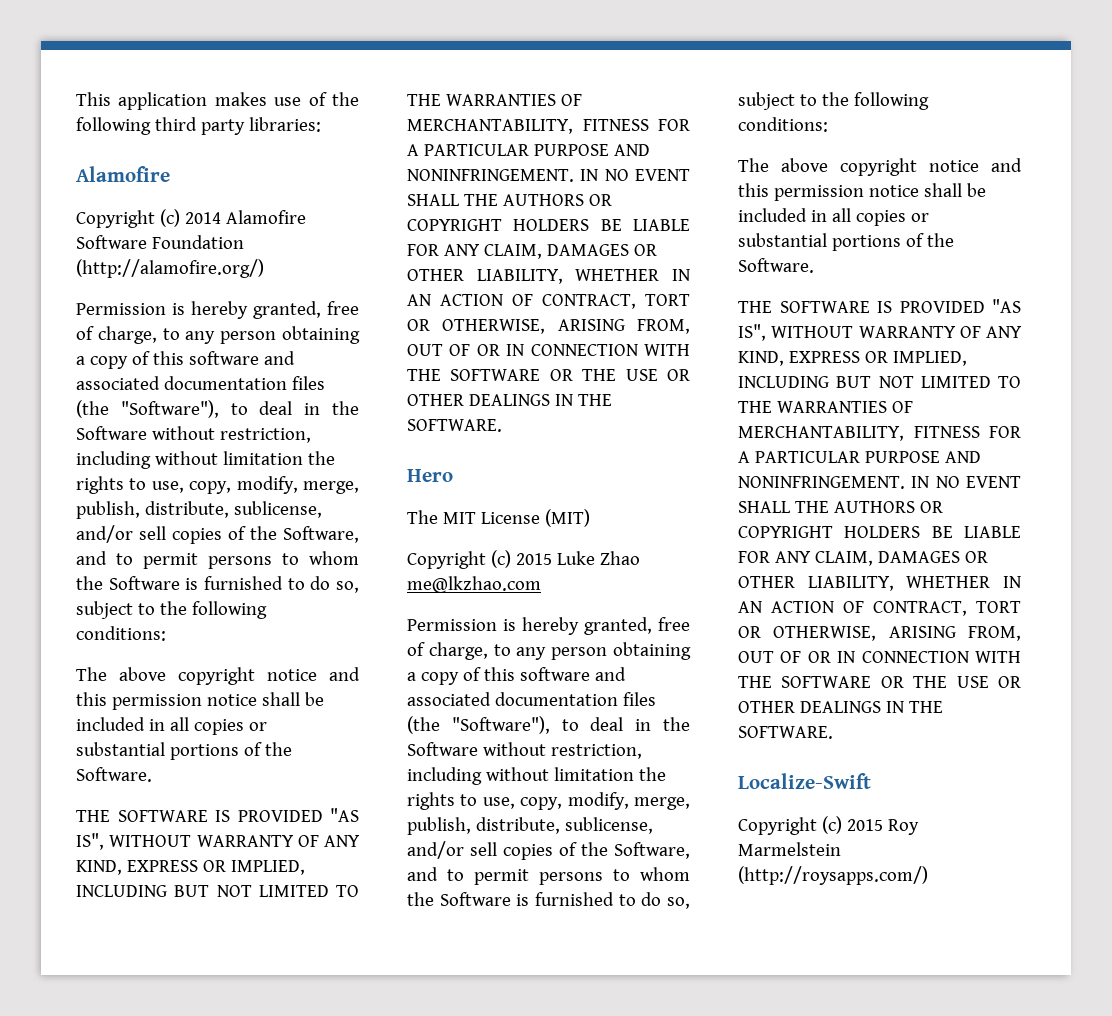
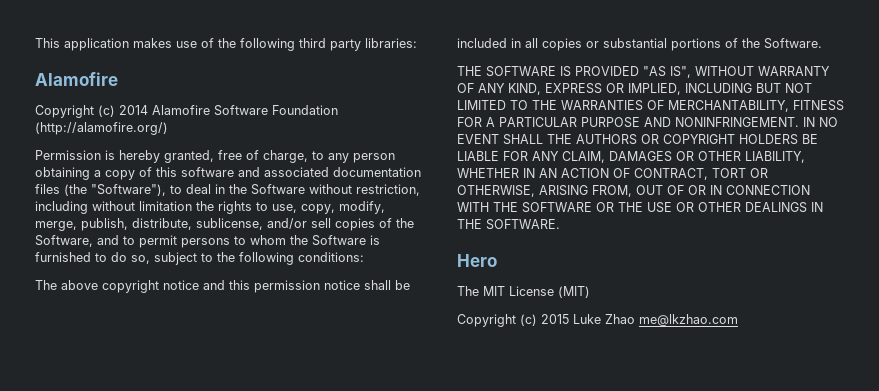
  Copyright (c) 2015 Luke Zhao me@lkzhao.com
- Permission is hereby granted, free of charge, to any person obtaining a copy of this software and associated documentation files (the "Software"), to deal in the Software without restriction, including without limitation the rights to use, copy, modify, merge, publish, distribute, sublicense, and/or sell copies of the Software, and to permit persons to whom the Software is furnished to do so, subject to the following conditions:
- The above copyright notice and this permission notice shall be included in all copies or substantial portions of the Software.
- THE SOFTWARE IS PROVIDED "AS IS", WITHOUT WARRANTY OF ANY KIND, EXPRESS OR IMPLIED, INCLUDING BUT NOT LIMITED TO THE WARRANTIES OF MERCHANTABILITY, FITNESS FOR A PARTICULAR PURPOSE AND NONINFRINGEMENT. IN NO EVENT SHALL THE AUTHORS OR COPYRIGHT HOLDERS BE LIABLE FOR ANY CLAIM, DAMAGES OR OTHER LIABILITY, WHETHER IN AN ACTION OF CONTRACT, TORT OR OTHERWISE, ARISING FROM, OUT OF OR IN CONNECTION WITH THE SOFTWARE OR THE USE OR OTHER DEALINGS IN THE SOFTWARE.
- Localize-Swift
- Copyright (c) 2015 Roy Marmelstein (http://roysapps.com/)

